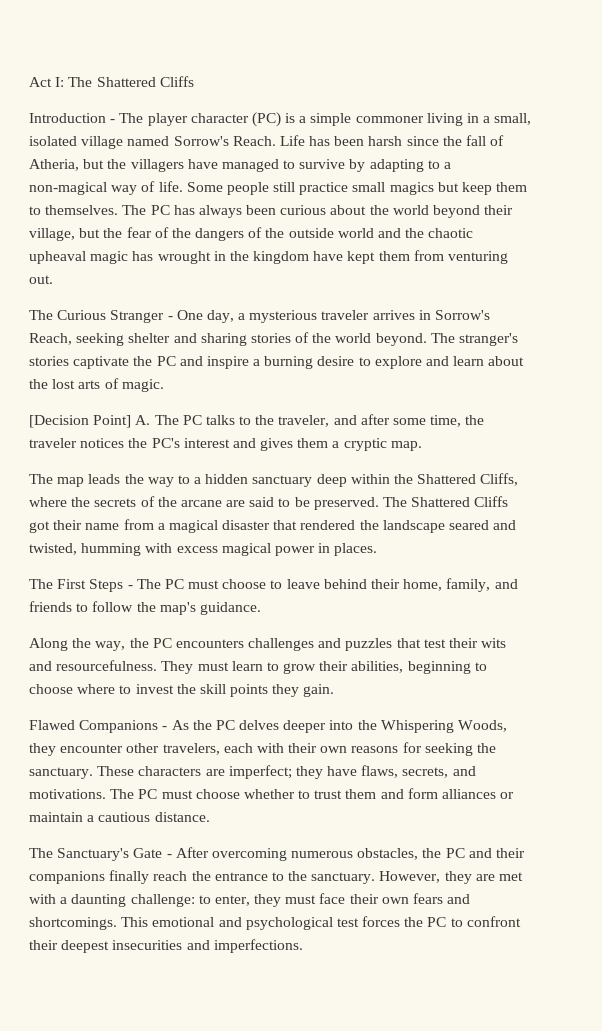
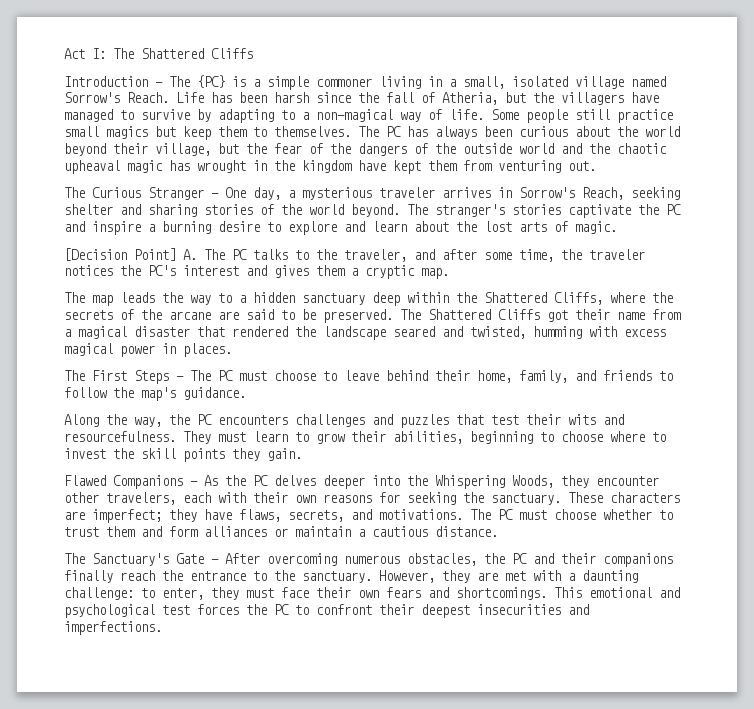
- Introduction - The player character (PC) is a simple commoner living in a small, isolated village named Sorrow's Reach.
+ Introduction - The {PC} is a simple commoner living in a small, isolated village named Sorrow's Reach.

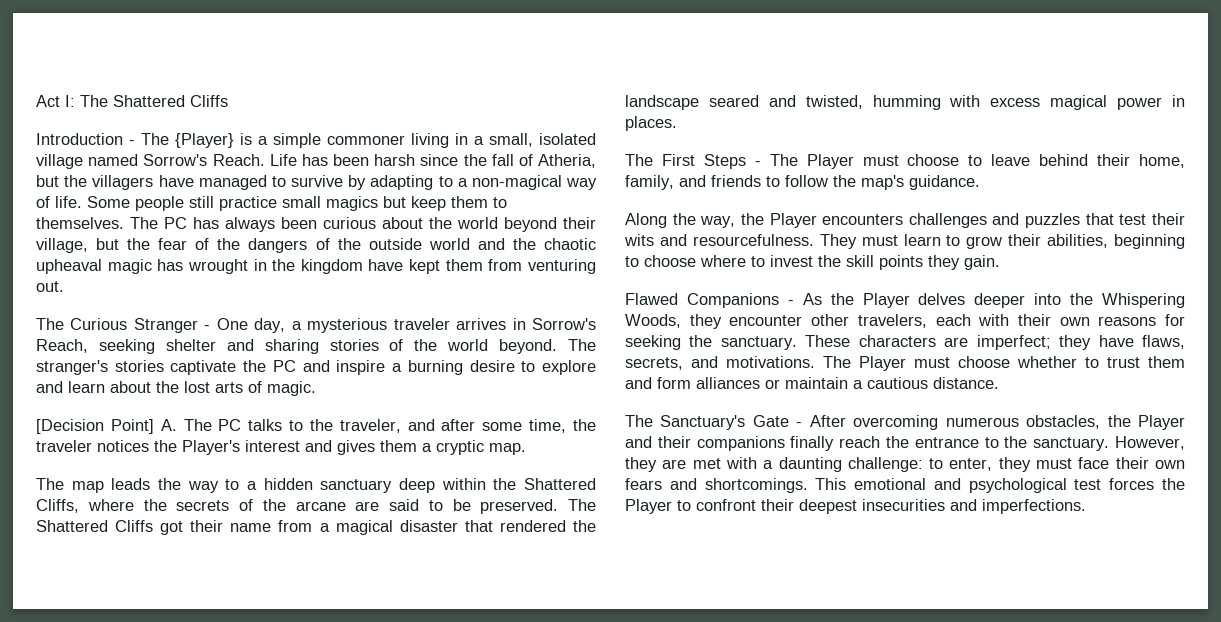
- Introduction - The {PC} is a simple commoner living in a small, isolated village named Sorrow's Reach.
+ Introduction - The {Player} is a simple commoner living in a small, isolated village named Sorrow's Reach.
- [Decision Point] A. The PC talks to the traveler, and after some time, the traveler notices the PC's interest and gives them a cryptic map.
+ [Decision Point] A. The PC talks to the traveler, and after some time, the traveler notices the Player's interest and gives them a cryptic map.
- The First Steps - The PC must choose to leave behind their home, family, and friends to follow the map's guidance.
+ The First Steps - The Player must choose to leave behind their home, family, and friends to follow the map's guidance.
- Along the way, the PC encounters challenges and puzzles that test their wits and resourcefulness.
+ Along the way, the Player encounters challenges and puzzles that test their wits and resourcefulness.
- Flawed Companions - As the PC delves deeper into the Whispering Woods, they encounter other travelers, each with their own reasons for seeking the sanctuary.
+ Flawed Companions - As the Player delves deeper into the Whispering Woods, they encounter other travelers, each with their own reasons for seeking the sanctuary.
- The PC must choose whether to trust them and form alliances or maintain a cautious distance.
+ The Player must choose whether to trust them and form alliances or maintain a cautious distance.
- The Sanctuary's Gate - After overcoming numerous obstacles, the PC and their companions finally reach the entrance to the sanctuary.
+ The Sanctuary's Gate - After overcoming numerous obstacles, the Player and their companions finally reach the entrance to the sanctuary.
- This emotional and psychological test forces the PC to confront their deepest insecurities and imperfections.
+ This emotional and psychological test forces the Player to confront their deepest insecurities and imperfections.

